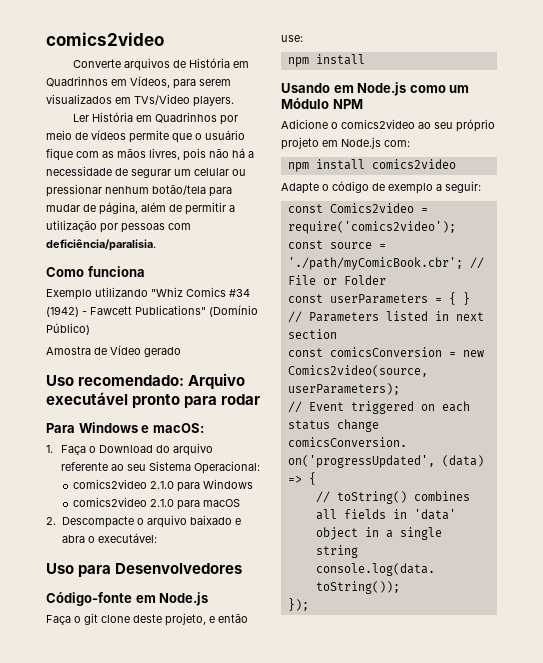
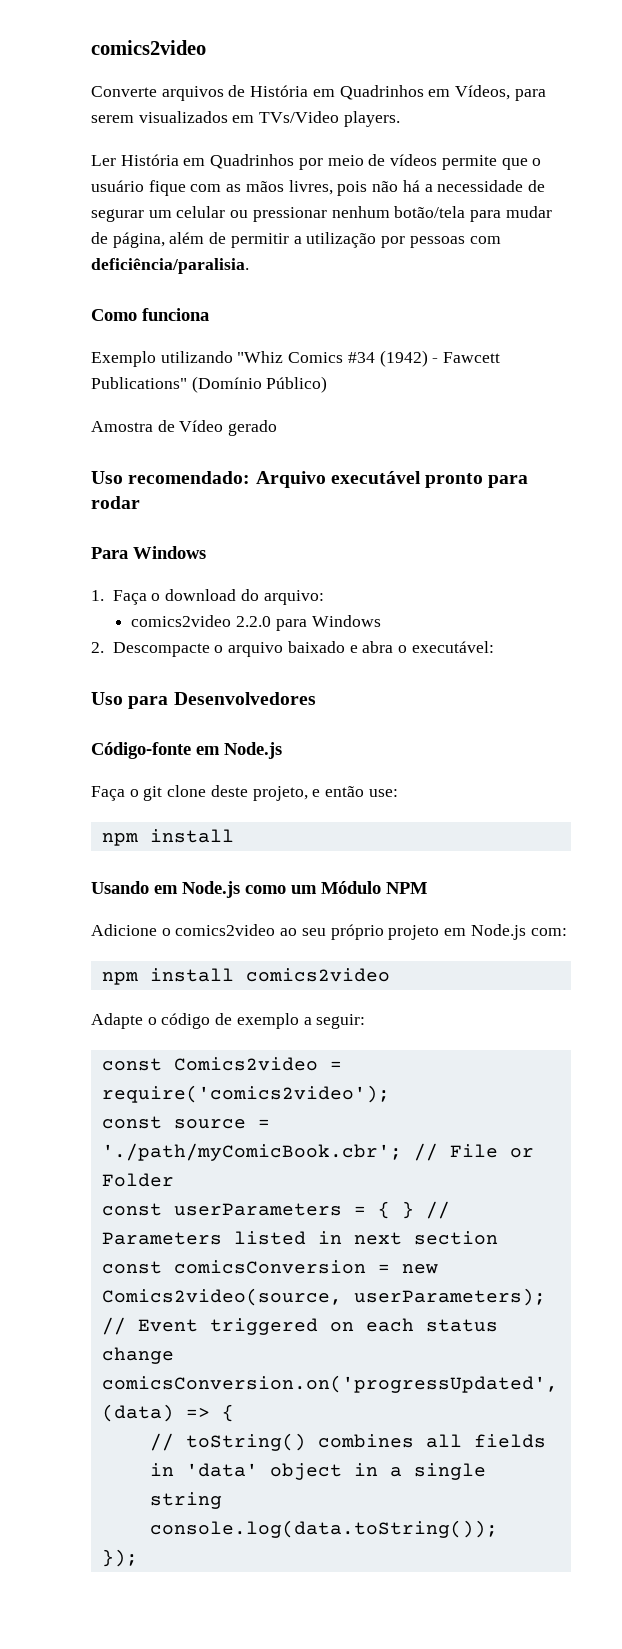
- Para Windows e macOS:
+ Para Windows
- 1. Faça o Download do arquivo referente ao seu Sistema Operacional:
- comics2video 2.1.0 para Windows
+ 1. Faça o download do arquivo:
+ comics2video 2.2.0 para Windows
- comics2video 2.1.0 para macOS

